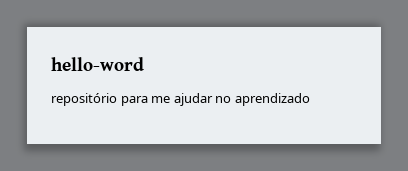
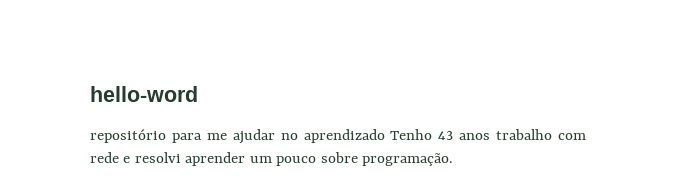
- repositório para me ajudar no aprendizado
+ repositório para me ajudar no aprendizado Tenho 43 anos trabalho com rede e resolvi aprender um pouco sobre programação.

